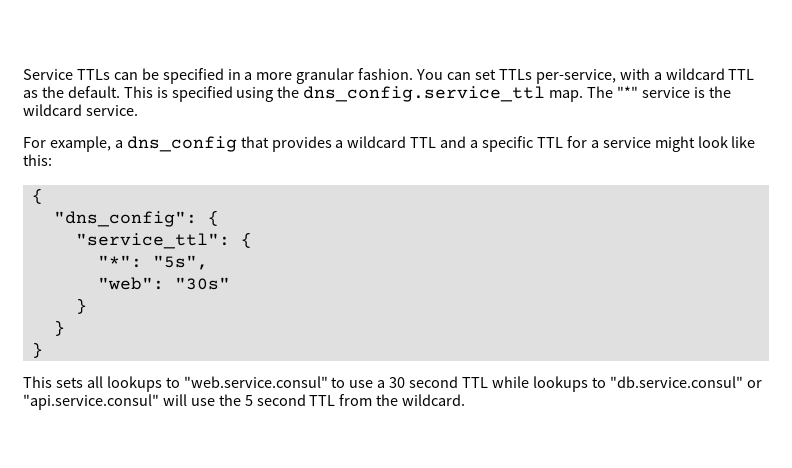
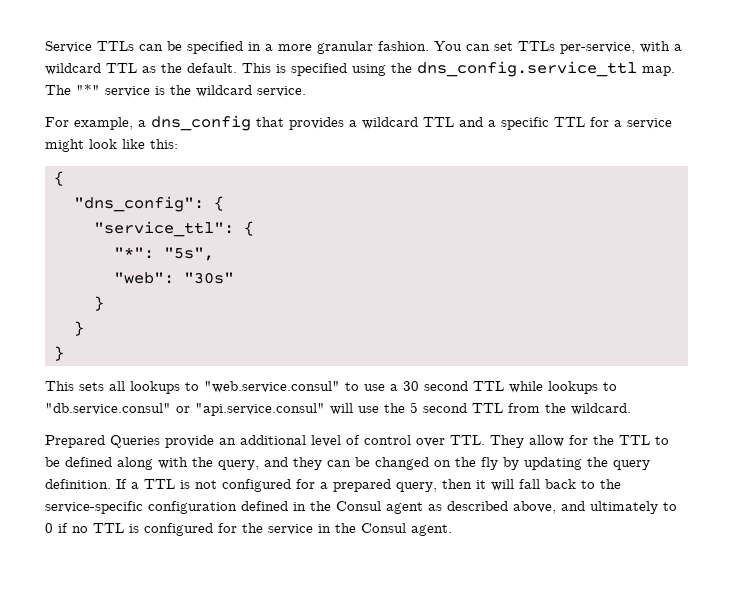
+ Prepared Queries provide an additional level of control over TTL. They allow for the TTL to be defined along with the query, and they can be changed on the fly by updating the query definition. If a TTL is not configured for a prepared query, then it will fall back to the service-specific configuration defined in the Consul agent as described above, and ultimately to 0 if no TTL is configured for the service in the Consul agent.

